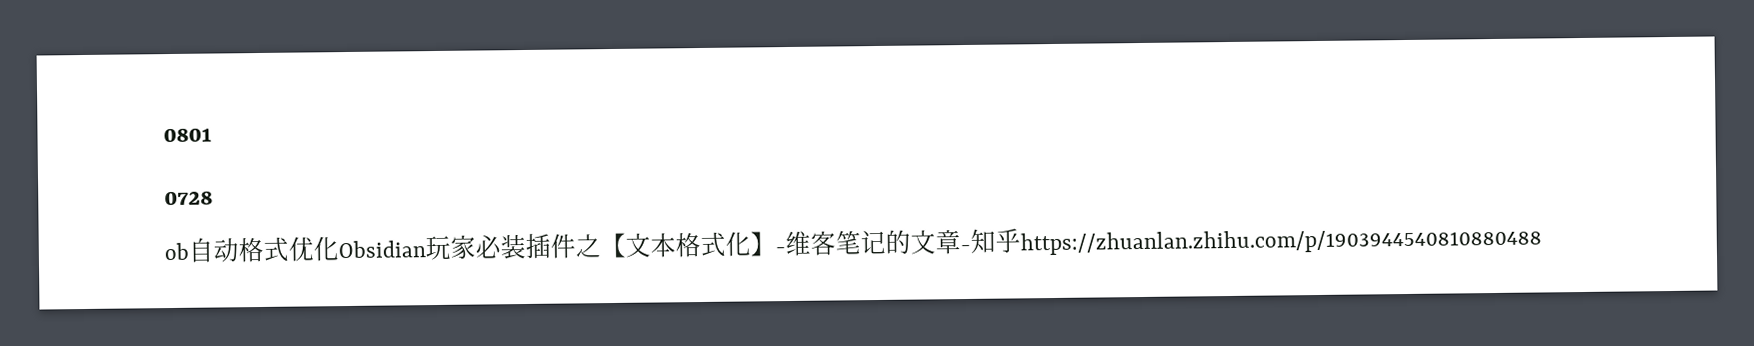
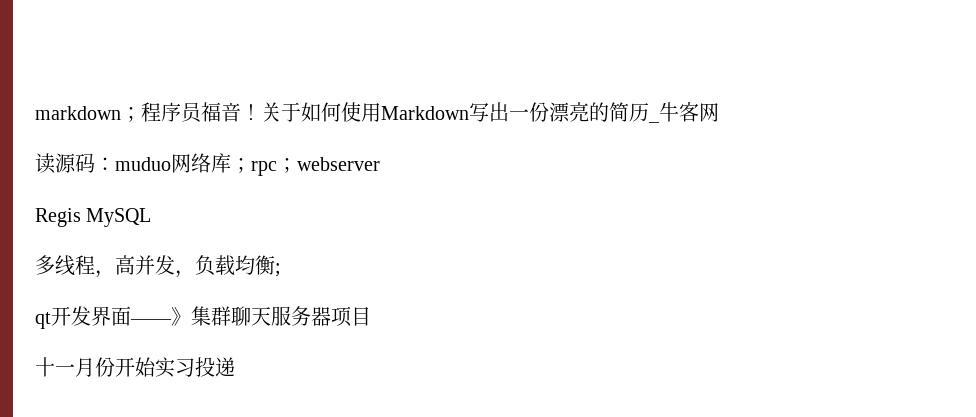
- 0801
- 0728
- ob自动格式优化Obsidian玩家必装插件之【文本格式化】-维客笔记的文章-知乎https://zhuanlan.zhihu.com/p/1903944540810880488
+ markdown；程序员福音！关于如何使用Markdown写出一份漂亮的简历_牛客网
+ 读源码：muduo网络库；rpc；webserver
+ Regis MySQL
+ 多线程，高并发，负载均衡;
+ qt开发界面——》集群聊天服务器项目
+ 十一月份开始实习投递

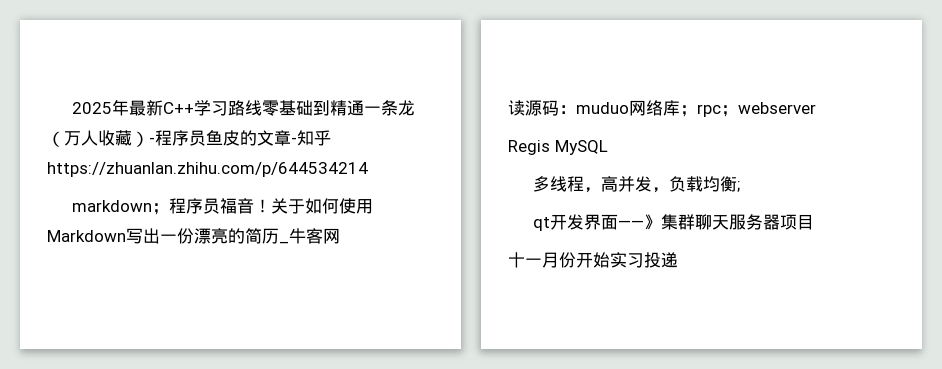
+ 2025年最新C++学习路线零基础到精通一条龙（万人收藏）-程序员鱼皮的文章-知乎https://zhuanlan.zhihu.com/p/644534214

